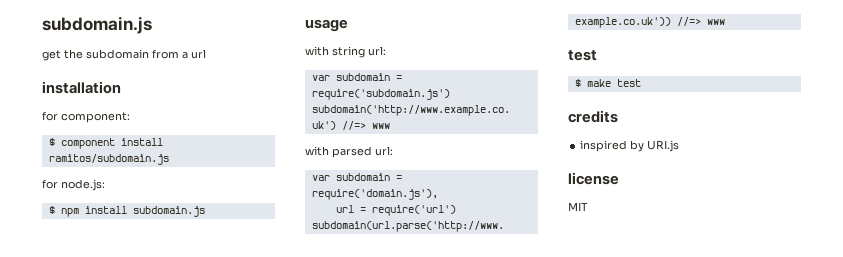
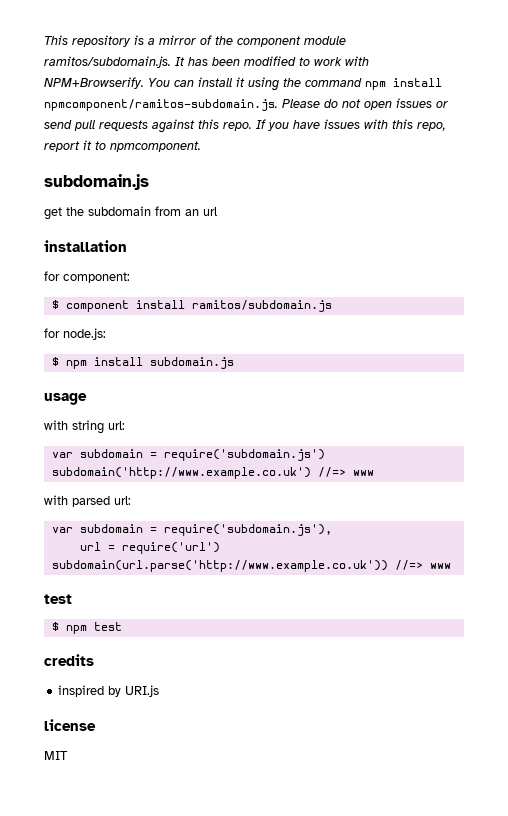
+ This repository is a mirror of the component module ramitos/subdomain.js. It has been modified to work with NPM+Browserify. You can install it using the command npm install npmcomponent/ramitos-subdomain.js. Please do not open issues or send pull requests against this repo. If you have issues with this repo, report it to npmcomponent.
- get the subdomain from a url
+ get the subdomain from an url
- var subdomain = require('domain.js'),
+ var subdomain = require('subdomain.js'),
- $ make test
+ $ npm test

